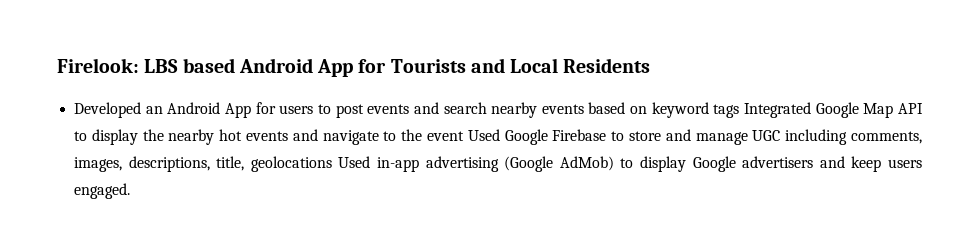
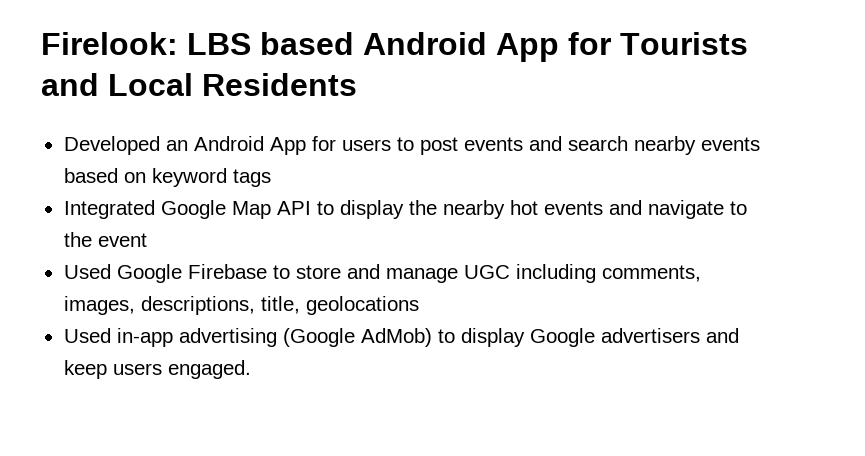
- Developed an Android App for users to post events and search nearby events based on keyword tags Integrated Google Map API to display the nearby hot events and navigate to the event Used Google Firebase to store and manage UGC including comments, images, descriptions, title, geolocations Used in-app advertising (Google AdMob) to display Google advertisers and keep users engaged.
+ Developed an Android App for users to post events and search nearby events based on keyword tags
+ Integrated Google Map API to display the nearby hot events and navigate to the event
+ Used Google Firebase to store and manage UGC including comments, images, descriptions, title, geolocations
+ Used in-app advertising (Google AdMob) to display Google advertisers and keep users engaged.

